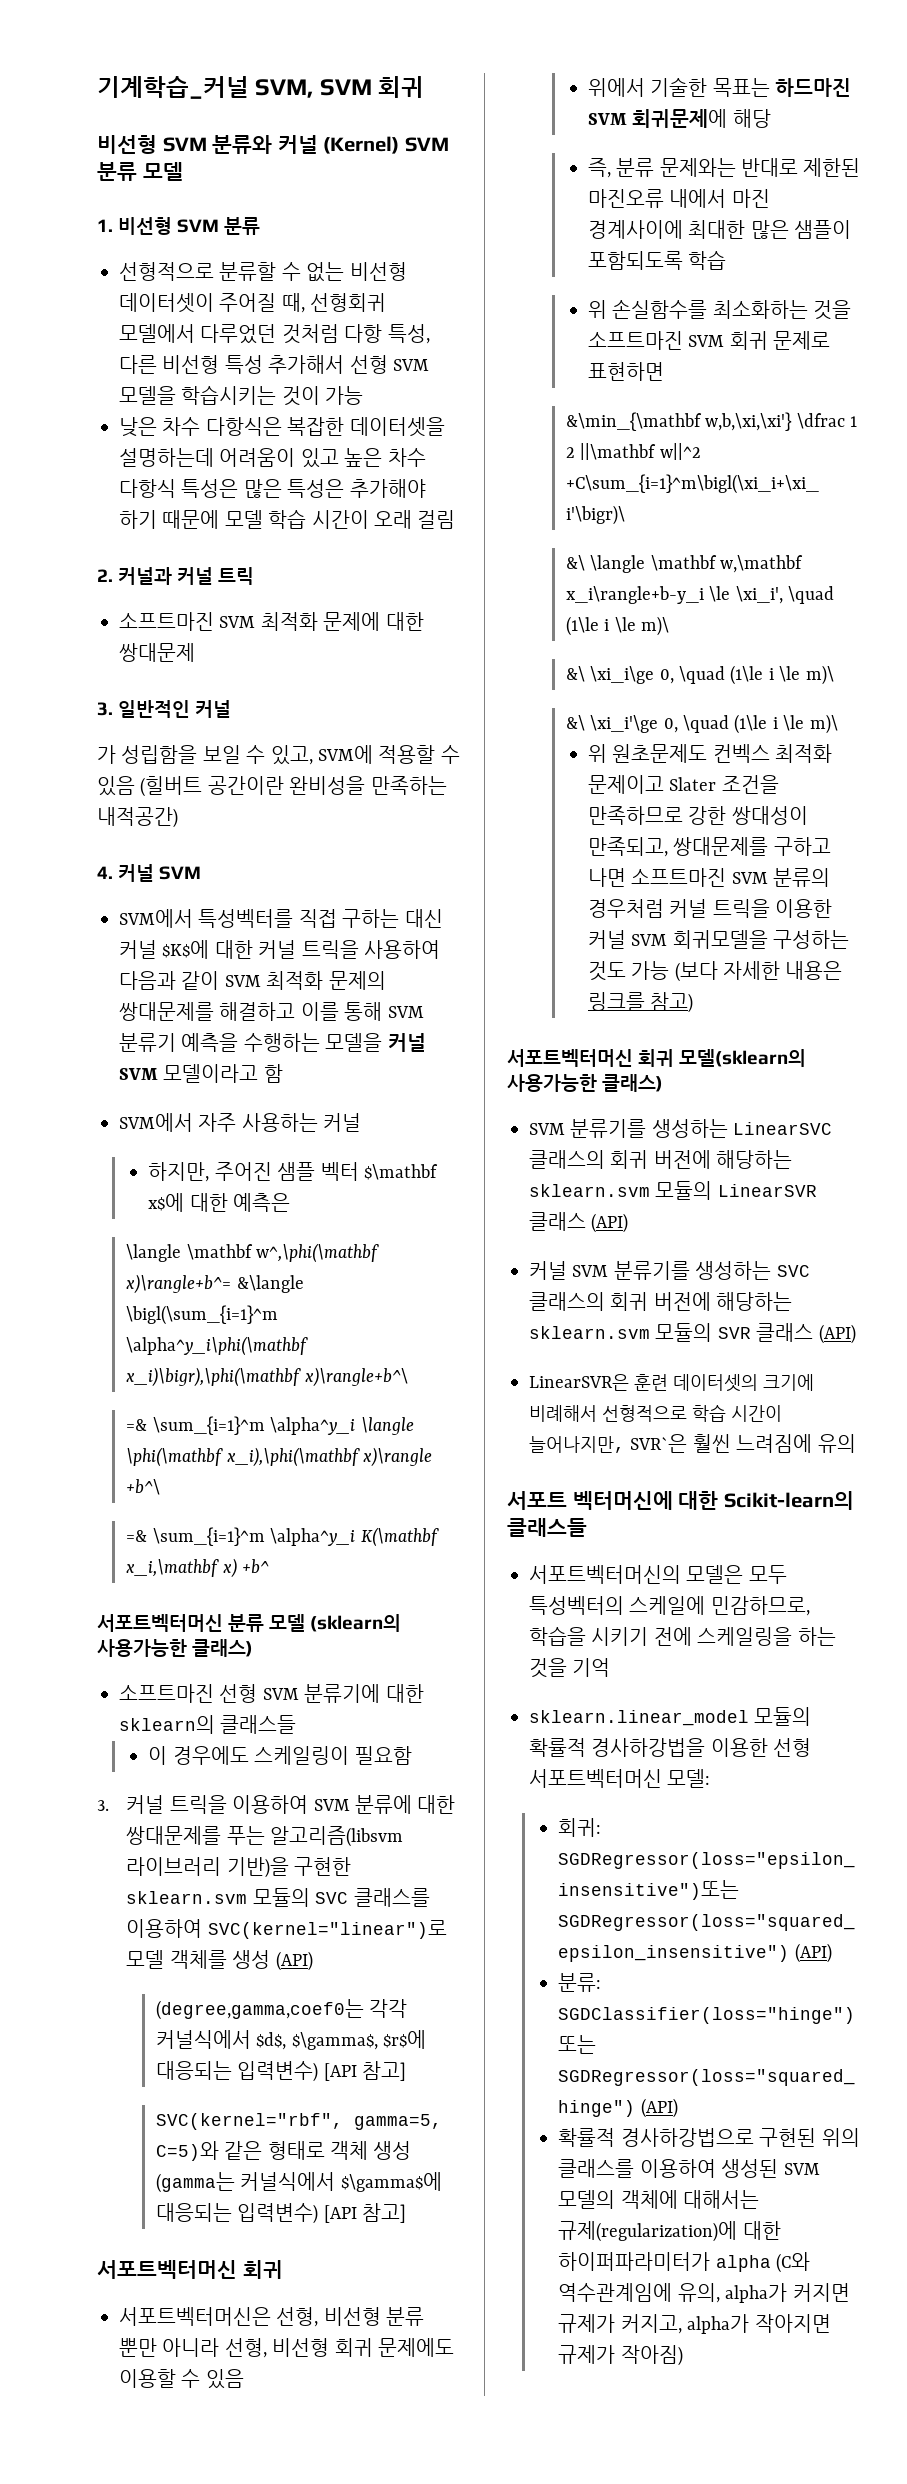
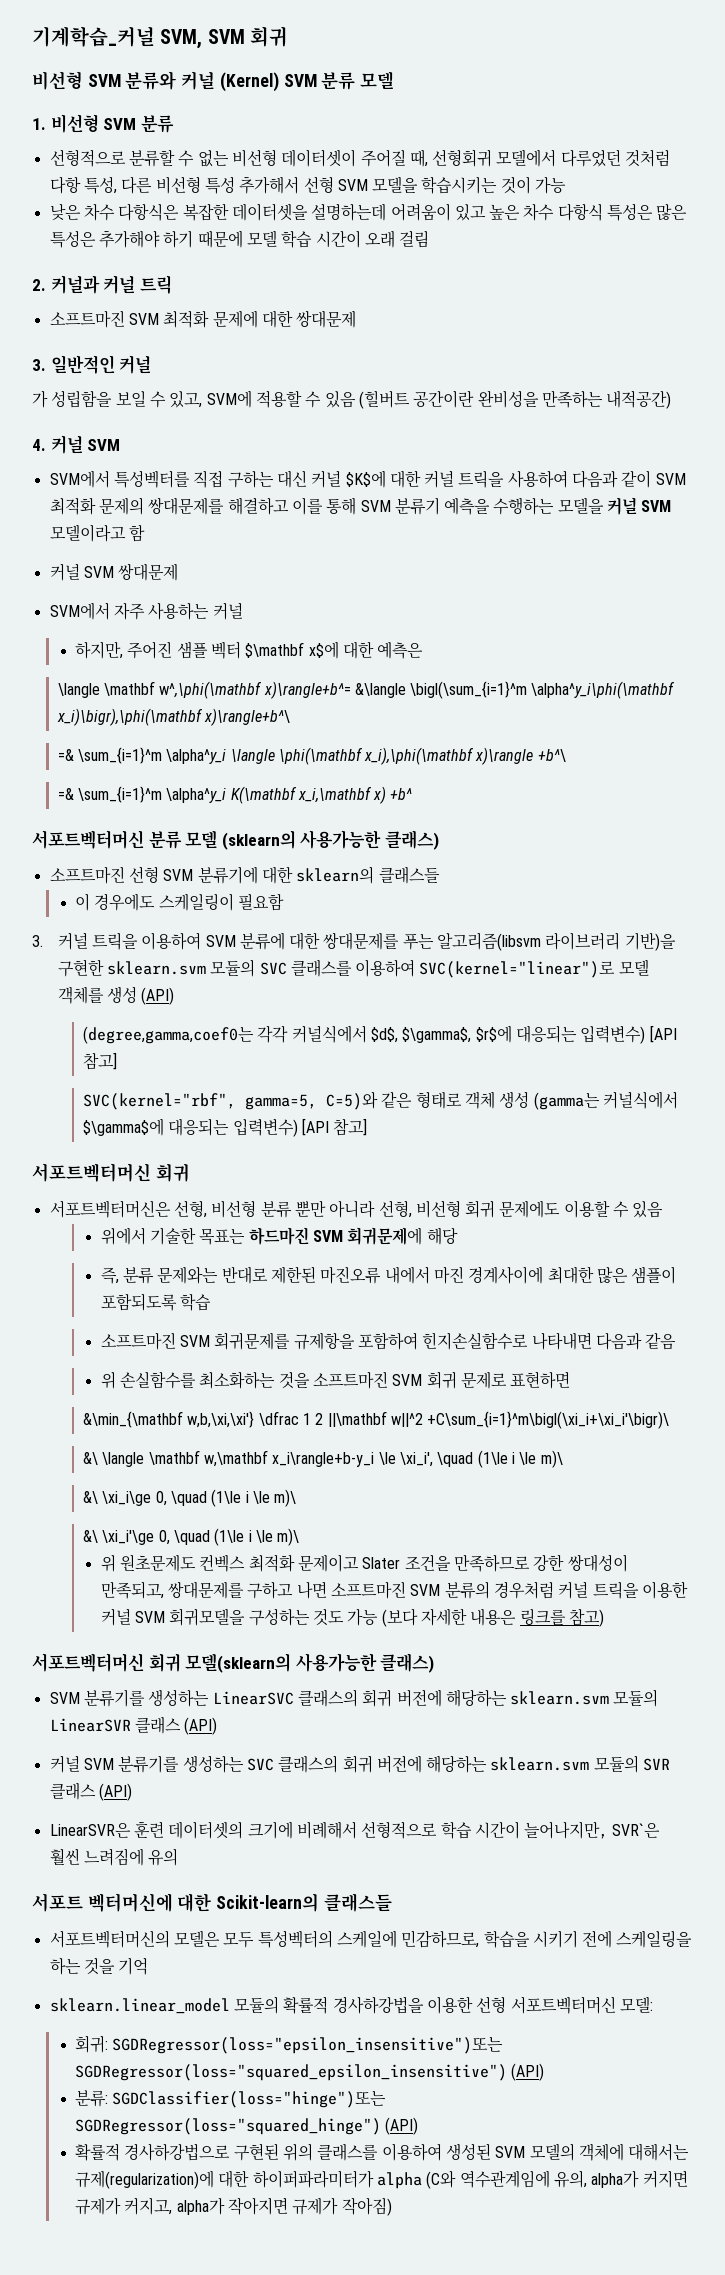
+ 커널 SVM 쌍대문제
+ 소프트마진 SVM 회귀문제를 규제항을 포함하여 힌지손실함수로 나타내면 다음과 같음

